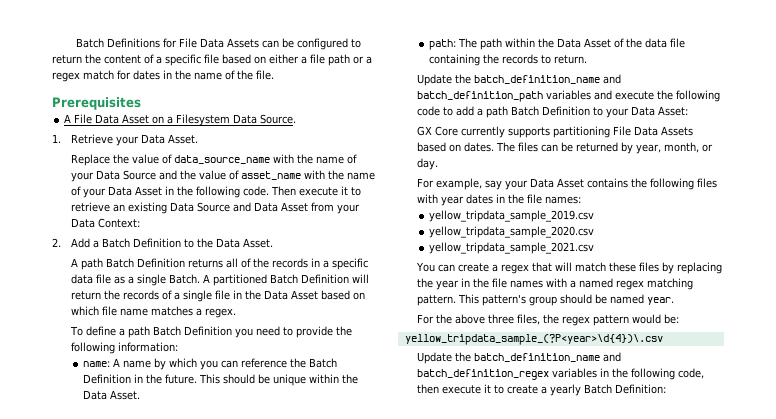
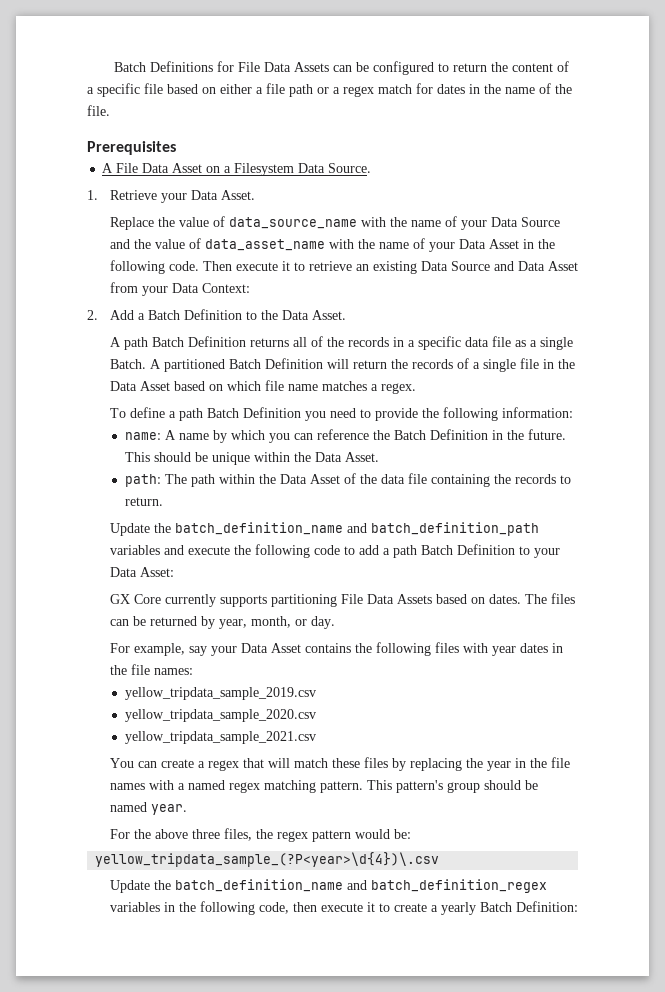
- Replace the value of data_source_name with the name of your Data Source and the value of asset_name with the name of your Data Asset in the following code.
+ Replace the value of data_source_name with the name of your Data Source and the value of data_asset_name with the name of your Data Asset in the following code.

